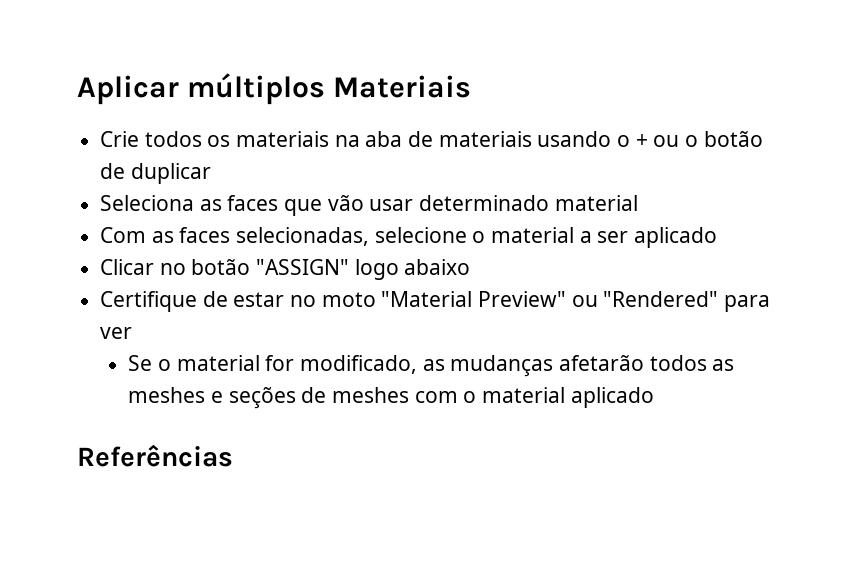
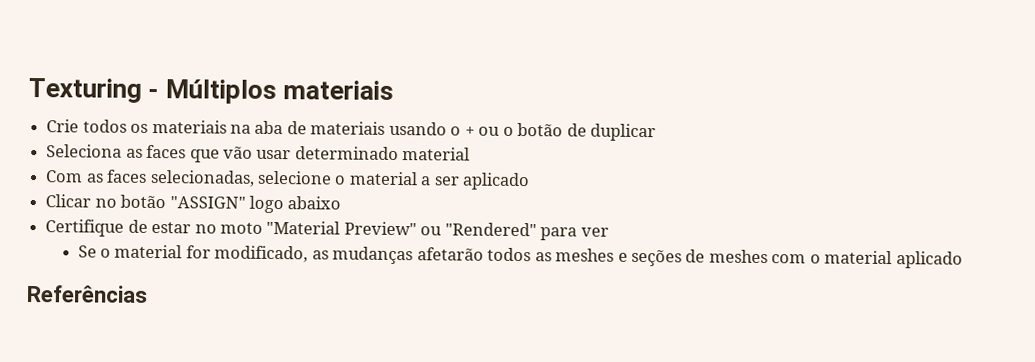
- Aplicar múltiplos Materiais
+ Texturing - Múltiplos materiais

